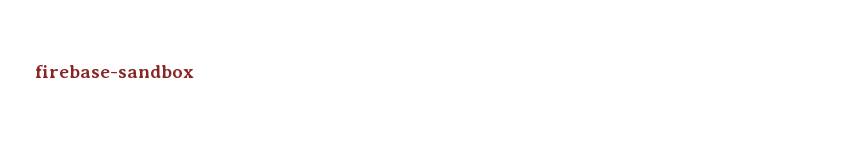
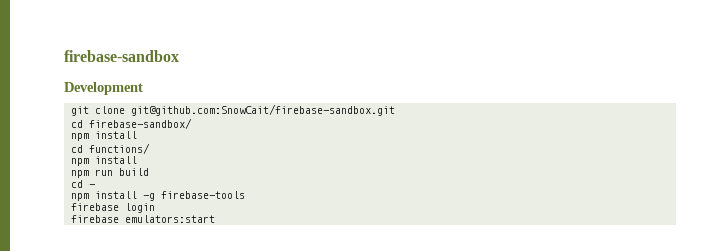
+ Development
+ git clone git@github.com:SnowCait/firebase-sandbox.git
+ cd firebase-sandbox/
+ npm install
+ cd functions/
+ npm install
+ npm run build
+ cd -
+ npm install -g firebase-tools
+ firebase login
+ firebase emulators:start

